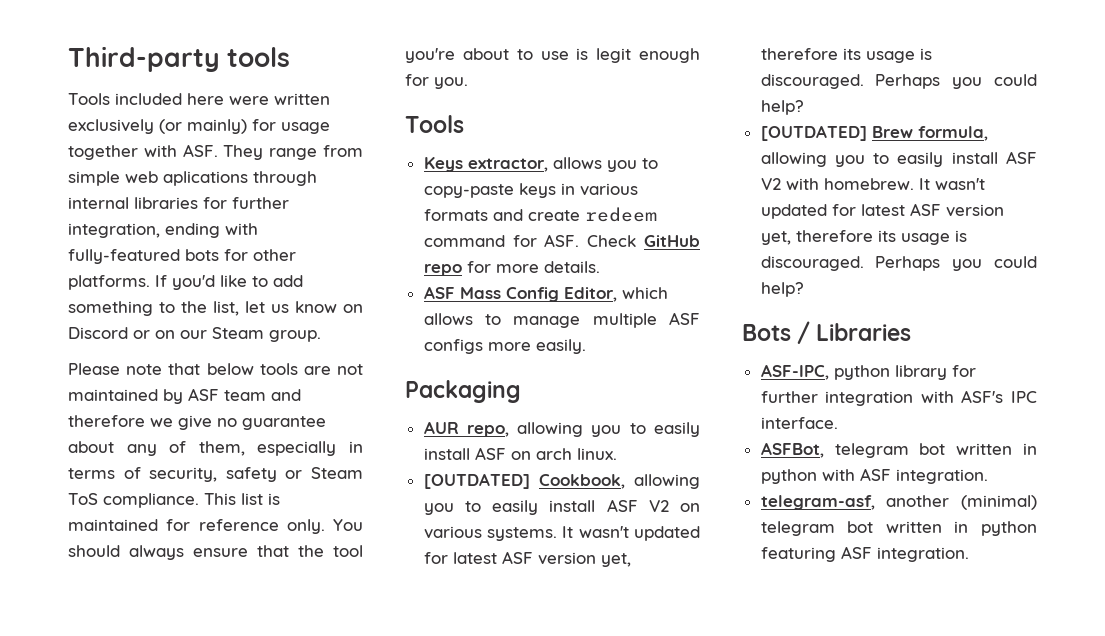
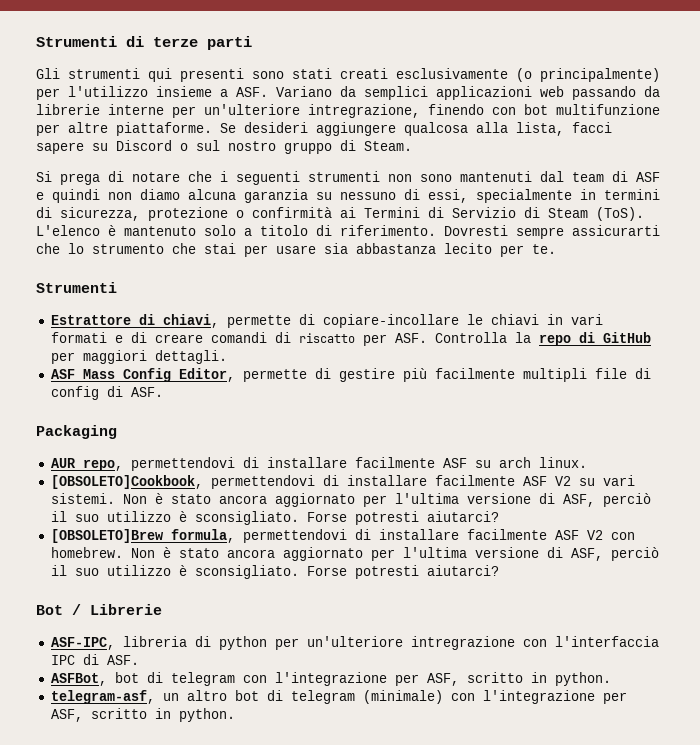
- Third-party tools
- Tools included here were written exclusively (or mainly) for usage together with ASF. They range from simple web aplications through internal libraries for further integration, ending with fully-featured bots for other platforms. If you'd like to add something to the list, let us know on Discord or on our Steam group.
- Please note that below tools are not maintained by ASF team and therefore we give no guarantee about any of them, especially in terms of security, safety or Steam ToS compliance. This list is maintained for reference only. You should always ensure that the tool you're about to use is legit enough for you.
- Tools
- Keys extractor, allows you to copy-paste keys in various formats and create redeem command for ASF. Check GitHub repo for more details.
- ASF Mass Config Editor, which allows to manage multiple ASF configs more easily.
+ Strumenti di terze parti
+ Gli strumenti qui presenti sono stati creati esclusivamente (o principalmente) per l'utilizzo insieme a ASF. Variano da semplici applicazioni web passando da librerie interne per un'ulteriore intregrazione, finendo con bot multifunzione per altre piattaforme. Se desideri aggiungere qualcosa alla lista, facci sapere su Discord o sul nostro gruppo di Steam.
+ Si prega di notare che i seguenti strumenti non sono mantenuti dal team di ASF e quindi non diamo alcuna garanzia su nessuno di essi, specialmente in termini di sicurezza, protezione o confirmità ai Termini di Servizio di Steam (ToS). L'elenco è mantenuto solo a titolo di riferimento. Dovresti sempre assicurarti che lo strumento che stai per usare sia abbastanza lecito per te.
+ Strumenti
+ Estrattore di chiavi, permette di copiare-incollare le chiavi in vari formati e di creare comandi di riscatto per ASF. Controlla la repo di GitHub per maggiori dettagli.
+ ASF Mass Config Editor, permette di gestire più facilmente multipli file di config di ASF.
  Packaging
- AUR repo, allowing you to easily install ASF on arch linux.
- [OUTDATED] Cookbook, allowing you to easily install ASF V2 on various systems. It wasn't updated for latest ASF version yet, therefore its usage is discouraged. Perhaps you could help?
- [OUTDATED] Brew formula, allowing you to easily install ASF V2 with homebrew. It wasn't updated for latest ASF version yet, therefore its usage is discouraged. Perhaps you could help?
- Bots / Libraries
- ASF-IPC, python library for further integration with ASF's IPC interface.
- ASFBot, telegram bot written in python with ASF integration.
- telegram-asf, another (minimal) telegram bot written in python featuring ASF integration.
+ AUR repo, permettendovi di installare facilmente ASF su arch linux.
+ [OBSOLETO]Cookbook, permettendovi di installare facilmente ASF V2 su vari sistemi. Non è stato ancora aggiornato per l'ultima versione di ASF, perciò il suo utilizzo è sconsigliato. Forse potresti aiutarci?
+ [OBSOLETO]Brew formula, permettendovi di installare facilmente ASF V2 con homebrew. Non è stato ancora aggiornato per l'ultima versione di ASF, perciò il suo utilizzo è sconsigliato. Forse potresti aiutarci?
+ Bot / Librerie
+ ASF-IPC, libreria di python per un'ulteriore intregrazione con l'interfaccia IPC di ASF.
+ ASFBot, bot di telegram con l'integrazione per ASF, scritto in python.
+ telegram-asf, un altro bot di telegram (minimale) con l'integrazione per ASF, scritto in python.

